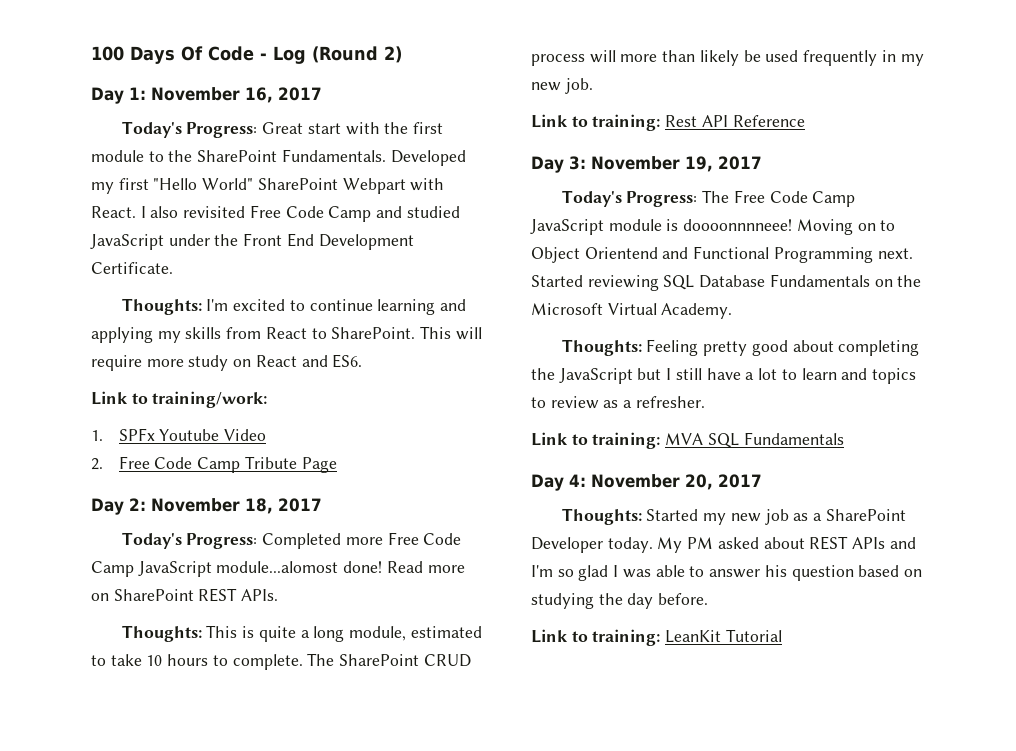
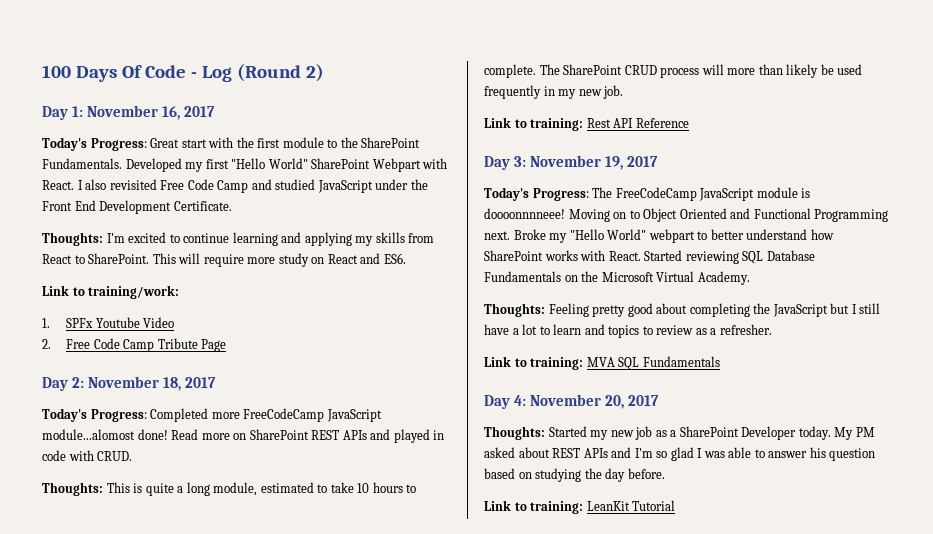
- Today's Progress: Completed more Free Code Camp JavaScript module...alomost done!
+ Today's Progress: Completed more FreeCodeCamp JavaScript module...alomost done!
- Read more on SharePoint REST APIs.
+ Read more on SharePoint REST APIs and played in code with CRUD.
- Today's Progress: The Free Code Camp JavaScript module is doooonnnneee!
+ Today's Progress: The FreeCodeCamp JavaScript module is doooonnnneee!
- Moving on to Object Orientend and Functional Programming next.
+ Moving on to Object Oriented and Functional Programming next.
+ Broke my "Hello World" webpart to better understand how SharePoint works with React.

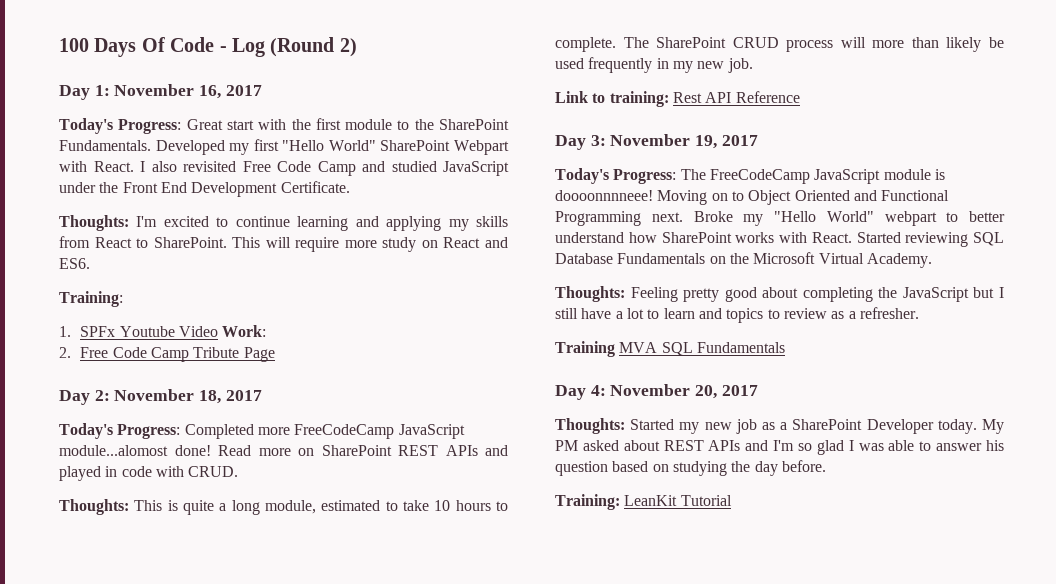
  This will require more study on React and ES6.
- Link to training/work:
+ Training:
- 1. SPFx Youtube Video
+ 1. SPFx Youtube Video Work:
- Link to training: MVA SQL Fundamentals
+ Training MVA SQL Fundamentals
- Link to training: LeanKit Tutorial
+ Training: LeanKit Tutorial

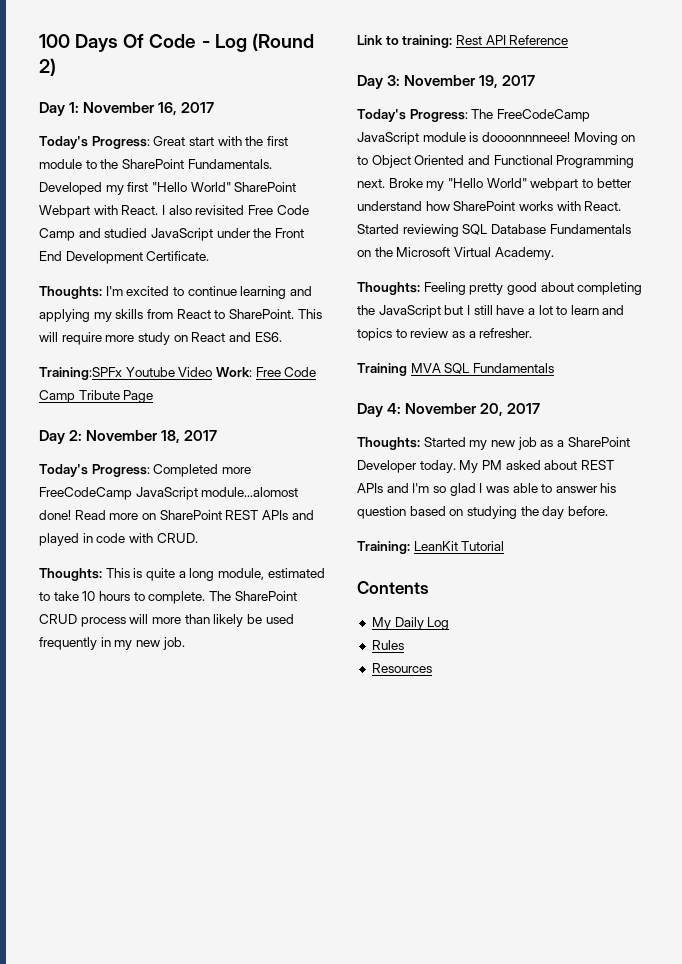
  This will require more study on React and ES6.
- Training:
- 1. SPFx Youtube Video Work:
- 2. Free Code Camp Tribute Page
+ Training:SPFx Youtube Video Work: Free Code Camp Tribute Page
+ Contents
+ My Daily Log
+ Rules
+ Resources

